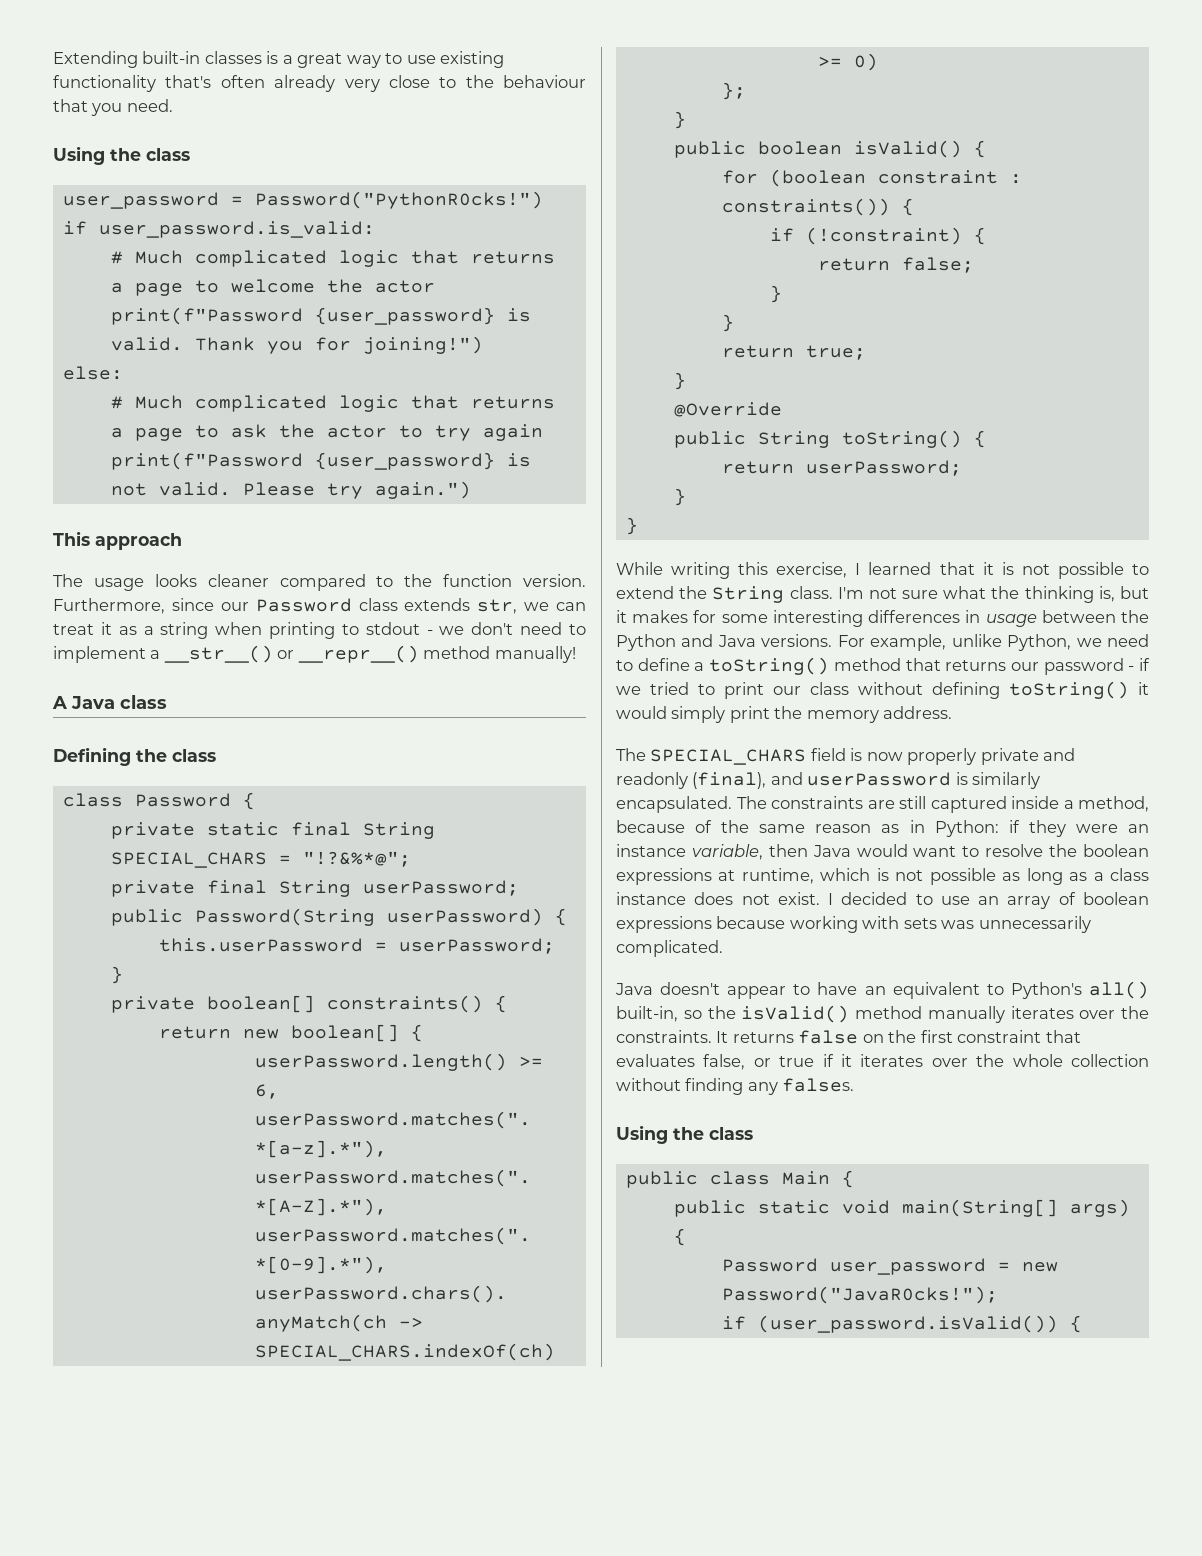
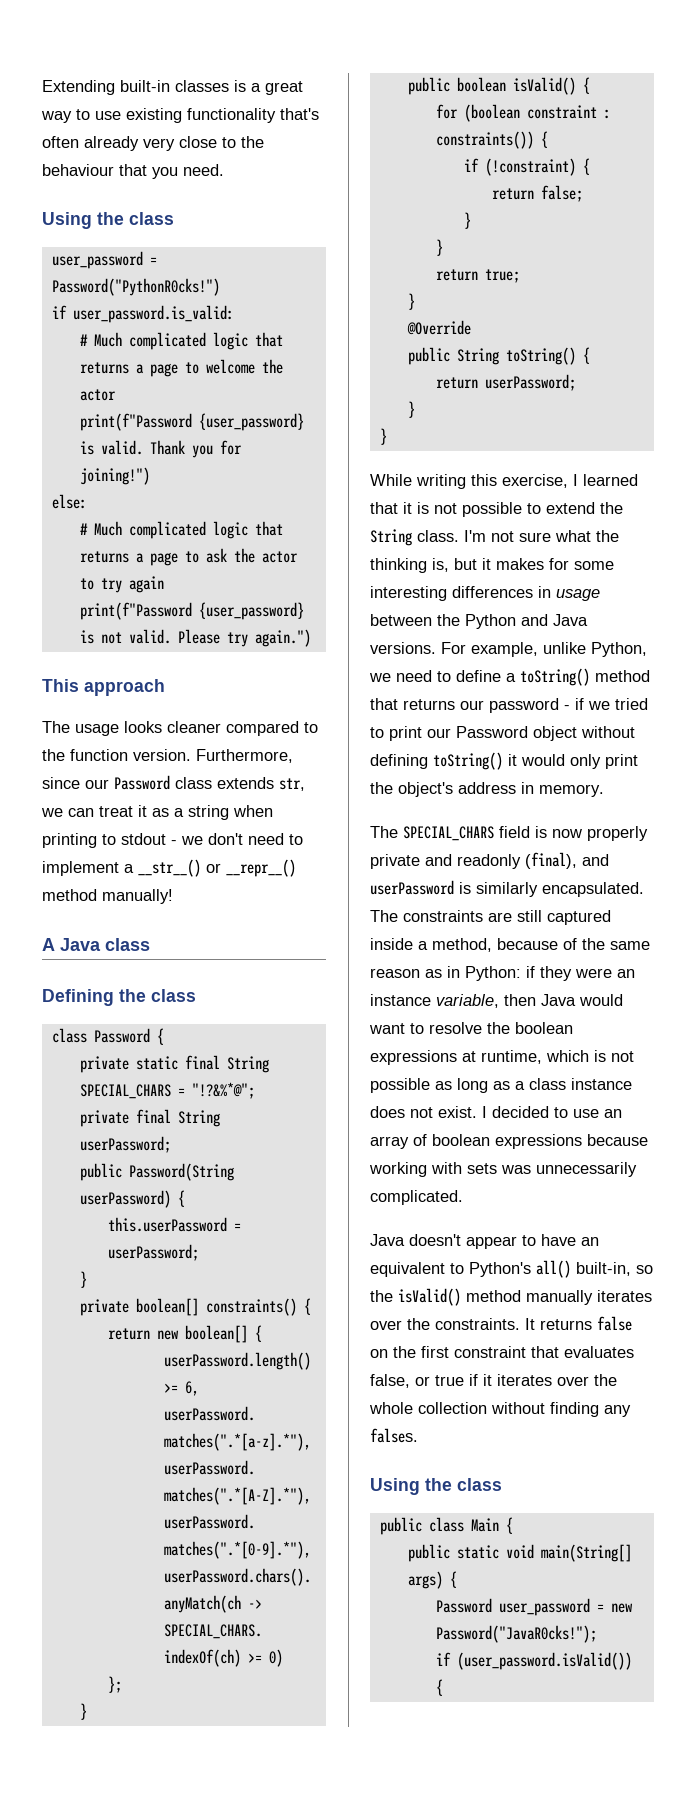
- For example, unlike Python, we need to define a toString() method that returns our password - if we tried to print our class without defining toString() it would simply print the memory address.
+ For example, unlike Python, we need to define a toString() method that returns our password - if we tried to print our Password object without defining toString() it would only print the object's address in memory.

